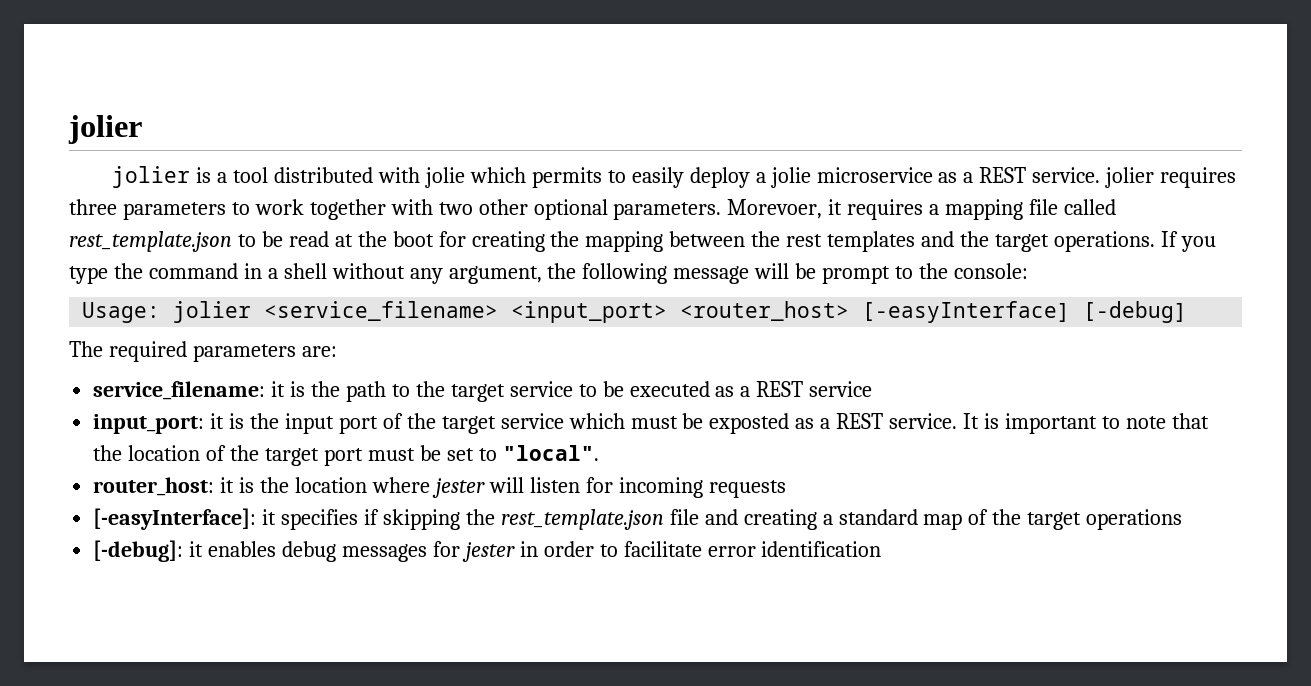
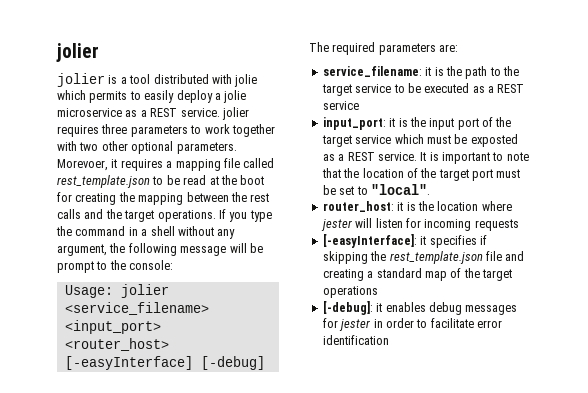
- Morevoer, it requires a mapping file called rest_template.json to be read at the boot for creating the mapping between the rest templates and the target operations.
+ Morevoer, it requires a mapping file called rest_template.json to be read at the boot for creating the mapping between the rest calls and the target operations.

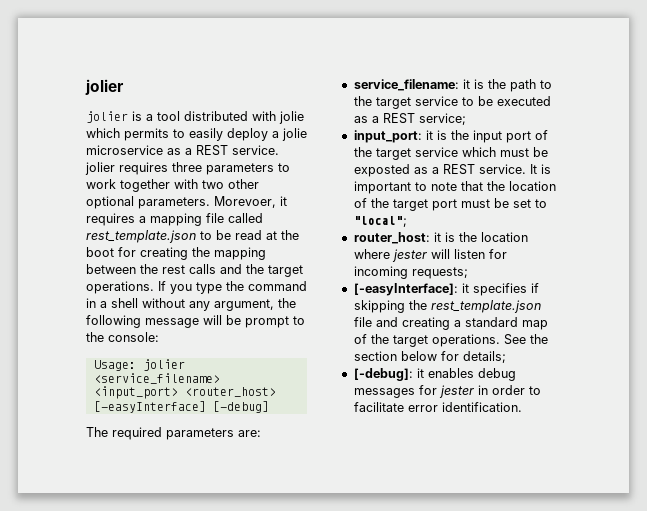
- service_filename: it is the path to the target service to be executed as a REST service
+ service_filename: it is the path to the target service to be executed as a REST service;
- It is important to note that the location of the target port must be set to "local".
+ It is important to note that the location of the target port must be set to "local";
- router_host: it is the location where jester will listen for incoming requests
+ router_host: it is the location where jester will listen for incoming requests;
- [-easyInterface]: it specifies if skipping the rest_template.json file and creating a standard map of the target operations
+ [-easyInterface]: it specifies if skipping the rest_template.json file and creating a standard map of the target operations. See the section below for details;
- [-debug]: it enables debug messages for jester in order to facilitate error identification
+ [-debug]: it enables debug messages for jester in order to facilitate error identification.

